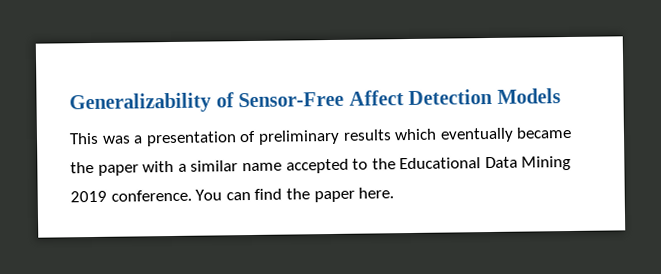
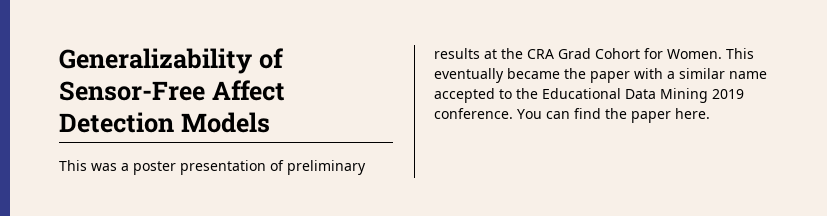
- This was a presentation of preliminary results which eventually became the paper with a similar name accepted to the Educational Data Mining 2019 conference.
+ This was a poster presentation of preliminary results at the CRA Grad Cohort for Women. This eventually became the paper with a similar name accepted to the Educational Data Mining 2019 conference.

